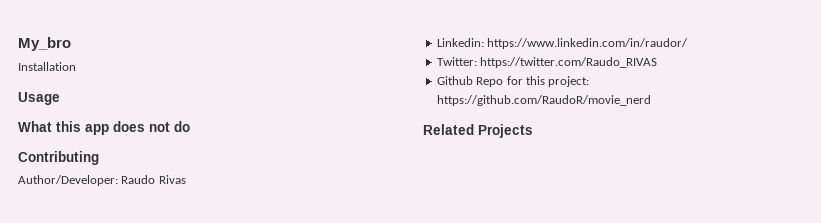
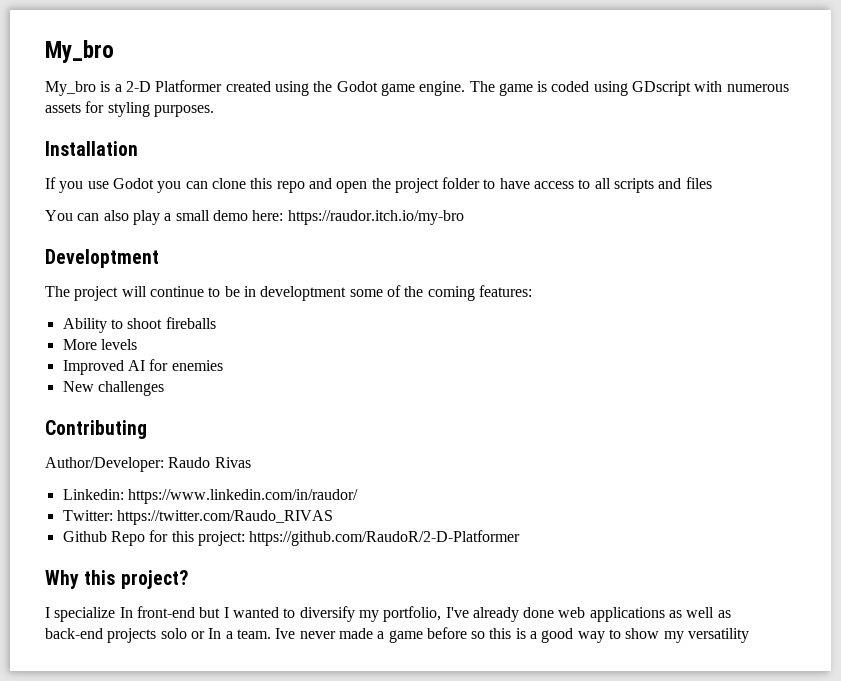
+ My_bro is a 2-D Platformer created using the Godot game engine. The game is coded using GDscript with numerous assets for styling purposes.
  Installation
- Usage
- What this app does not do
+ If you use Godot you can clone this repo and open the project folder to have access to all scripts and files
+ You can also play a small demo here: https://raudor.itch.io/my-bro
+ Developtment
+ The project will continue to be in developtment some of the coming features:
+ Ability to shoot fireballs
+ More levels
+ Improved AI for enemies
+ New challenges
- Github Repo for this project: https://github.com/RaudoR/movie_nerd
- Related Projects
+ Github Repo for this project: https://github.com/RaudoR/2-D-Platformer
+ Why this project?
+ I specialize In front-end but I wanted to diversify my portfolio, I've already done web applications as well as back-end projects solo or In a team. Ive never made a game before so this is a good way to show my versatility

